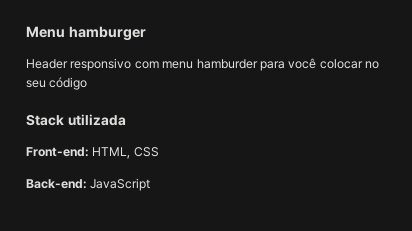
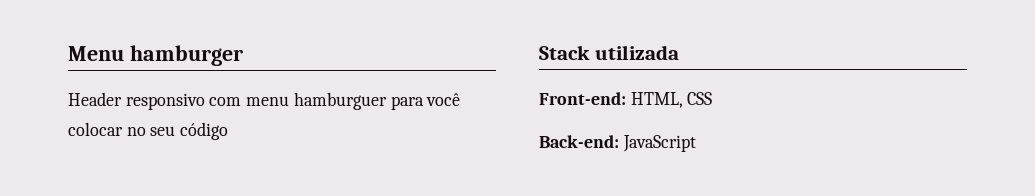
- Header responsivo com menu hamburder para você colocar no seu código
+ Header responsivo com menu hamburguer para você colocar no seu código

